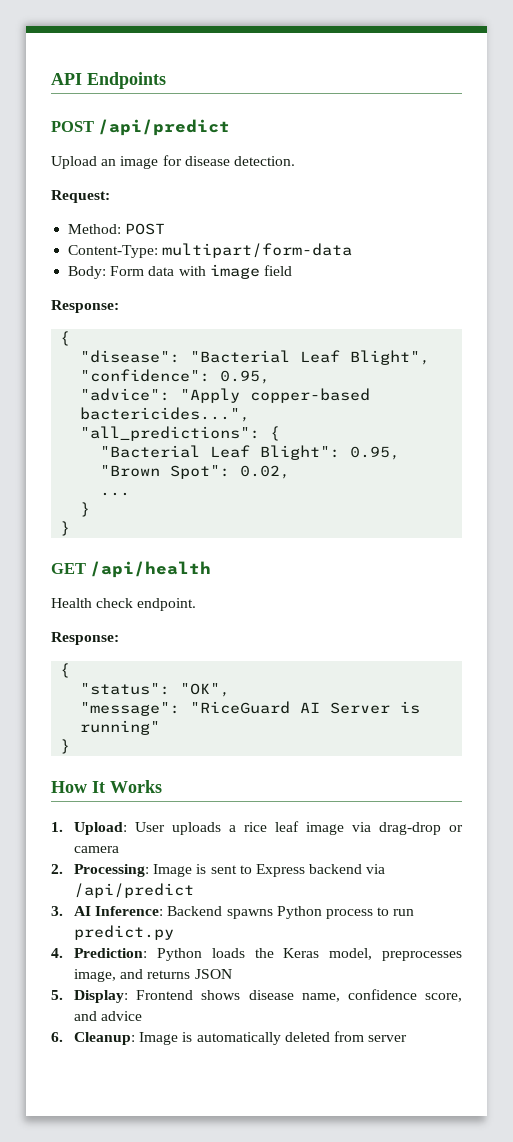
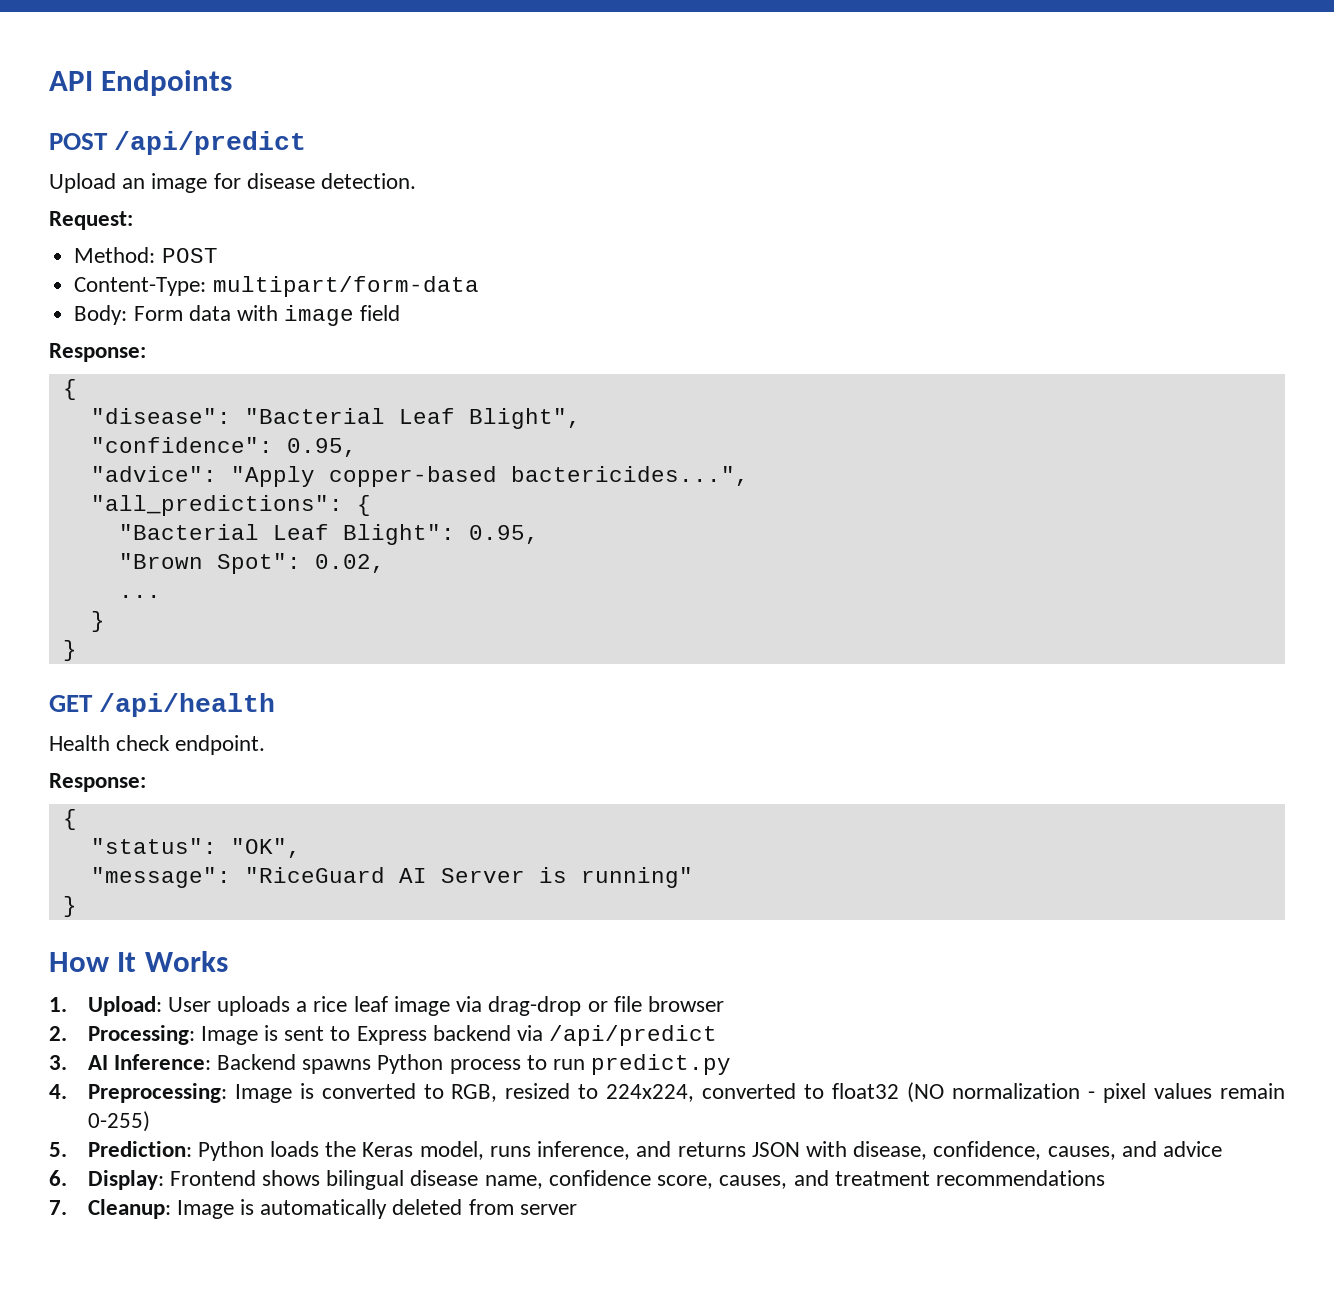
- 1. Upload: User uploads a rice leaf image via drag-drop or camera
+ 1. Upload: User uploads a rice leaf image via drag-drop or file browser
- 4. Prediction: Python loads the Keras model, preprocesses image, and returns JSON
- 5. Display: Frontend shows disease name, confidence score, and advice
- 6. Cleanup: Image is automatically deleted from server
+ 4. Preprocessing: Image is converted to RGB, resized to 224x224, converted to float32 (NO normalization - pixel values remain 0-255)
+ 5. Prediction: Python loads the Keras model, runs inference, and returns JSON with disease, confidence, causes, and advice
+ 6. Display: Frontend shows bilingual disease name, confidence score, causes, and treatment recommendations
+ 7. Cleanup: Image is automatically deleted from server

